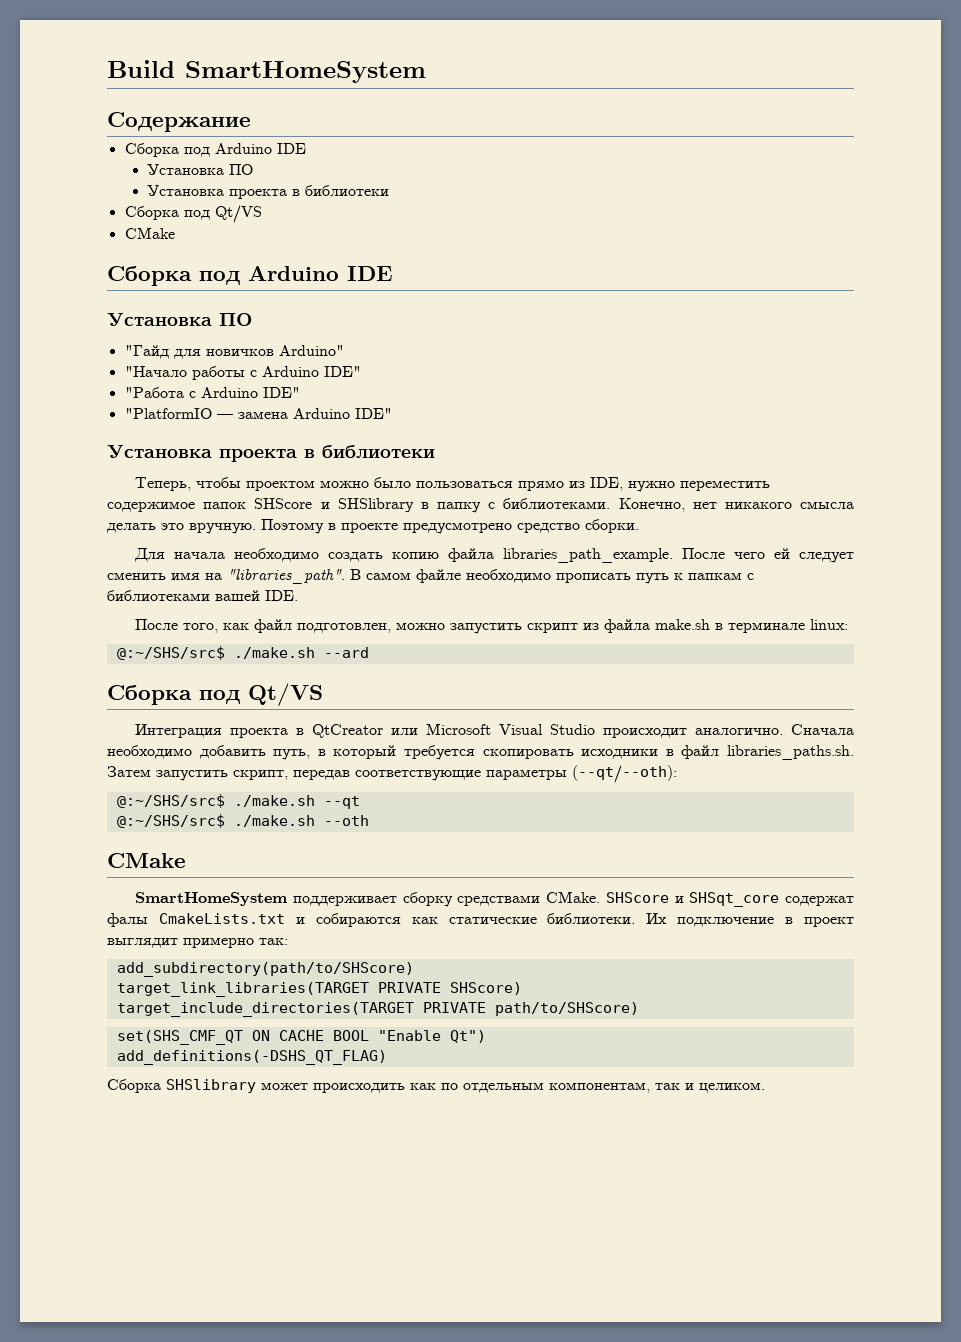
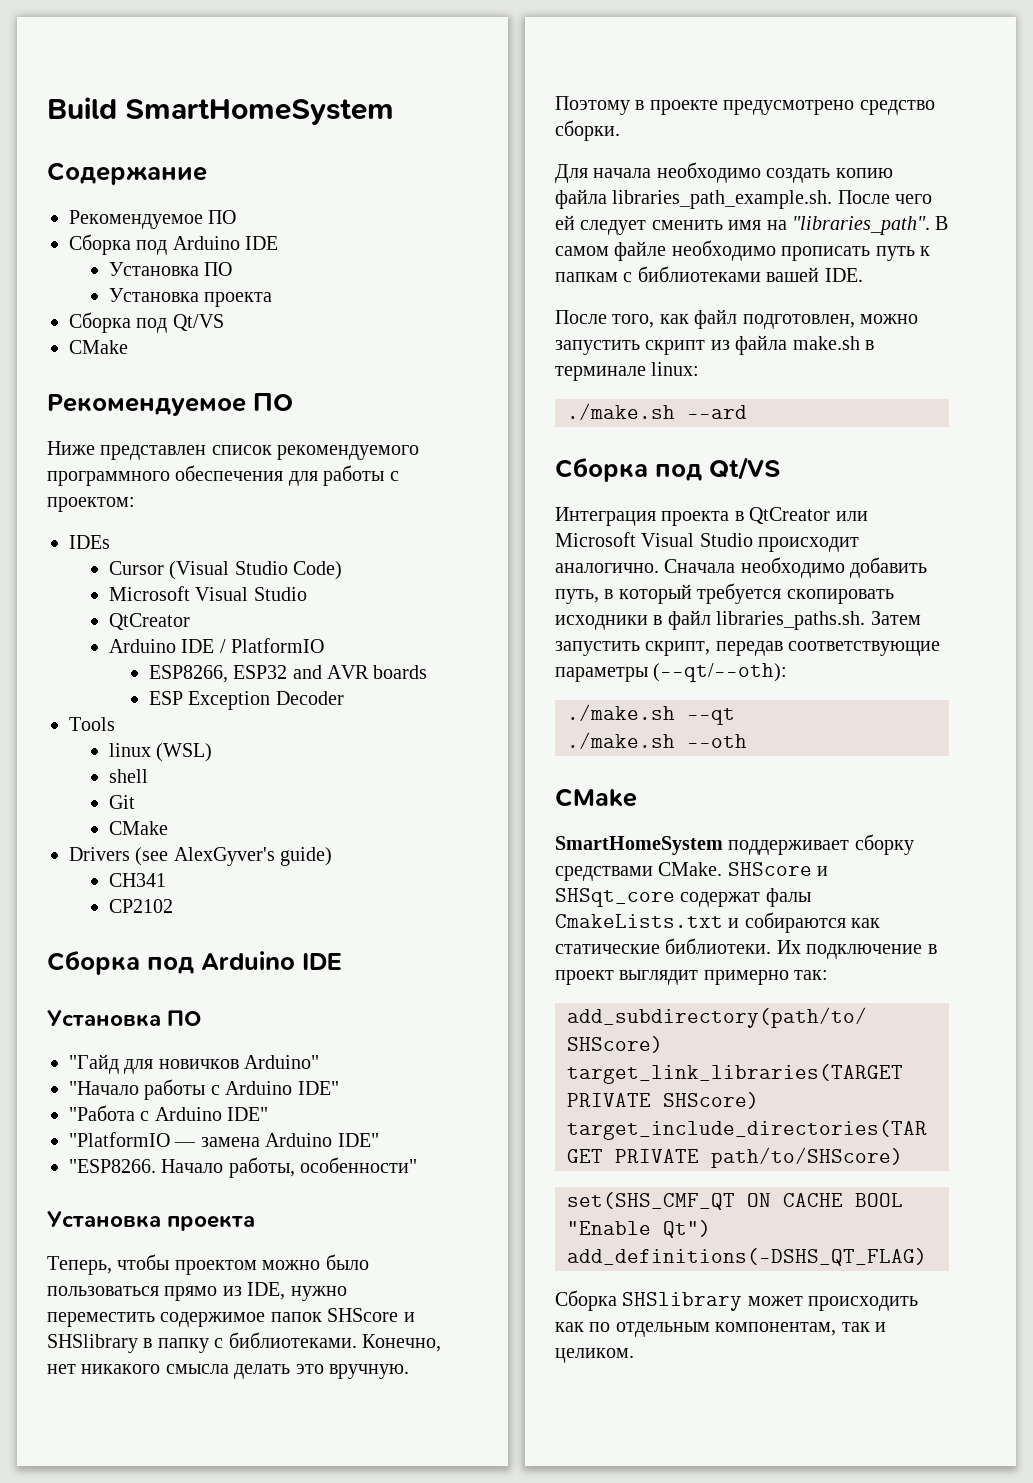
  Содержание
+ Рекомендуемое ПО
  Сборка под Arduino IDE
  Установка ПО
- Установка проекта в библиотеки
+ Установка проекта
  Сборка под Qt/VS
  CMake
+ Рекомендуемое ПО
+ Ниже представлен список рекомендуемого программного обеспечения для работы с проектом:
+ IDEs
+ Cursor (Visual Studio Code)
+ Microsoft Visual Studio
+ QtCreator
+ Arduino IDE / PlatformIO
+ ESP8266, ESP32 and AVR boards
+ ESP Exception Decoder
+ Tools
+ linux (WSL)
+ shell
+ Git
+ CMake
+ Drivers (see AlexGyver's guide)
+ CH341
+ CP2102
  "PlatformIO — замена Arduino IDE"
- Установка проекта в библиотеки
+ "ESP8266. Начало работы, особенности"
+ Установка проекта
- Для начала необходимо создать копию файла libraries_path_example. После чего ей следует сменить имя на "libraries_path".
+ Для начала необходимо создать копию файла libraries_path_example.sh. После чего ей следует сменить имя на "libraries_path".
- @:~/SHS/src$ ./make.sh --ard
+ ./make.sh --ard
- @:~/SHS/src$ ./make.sh --qt
+ ./make.sh --qt
- @:~/SHS/src$ ./make.sh --oth
+ ./make.sh --oth

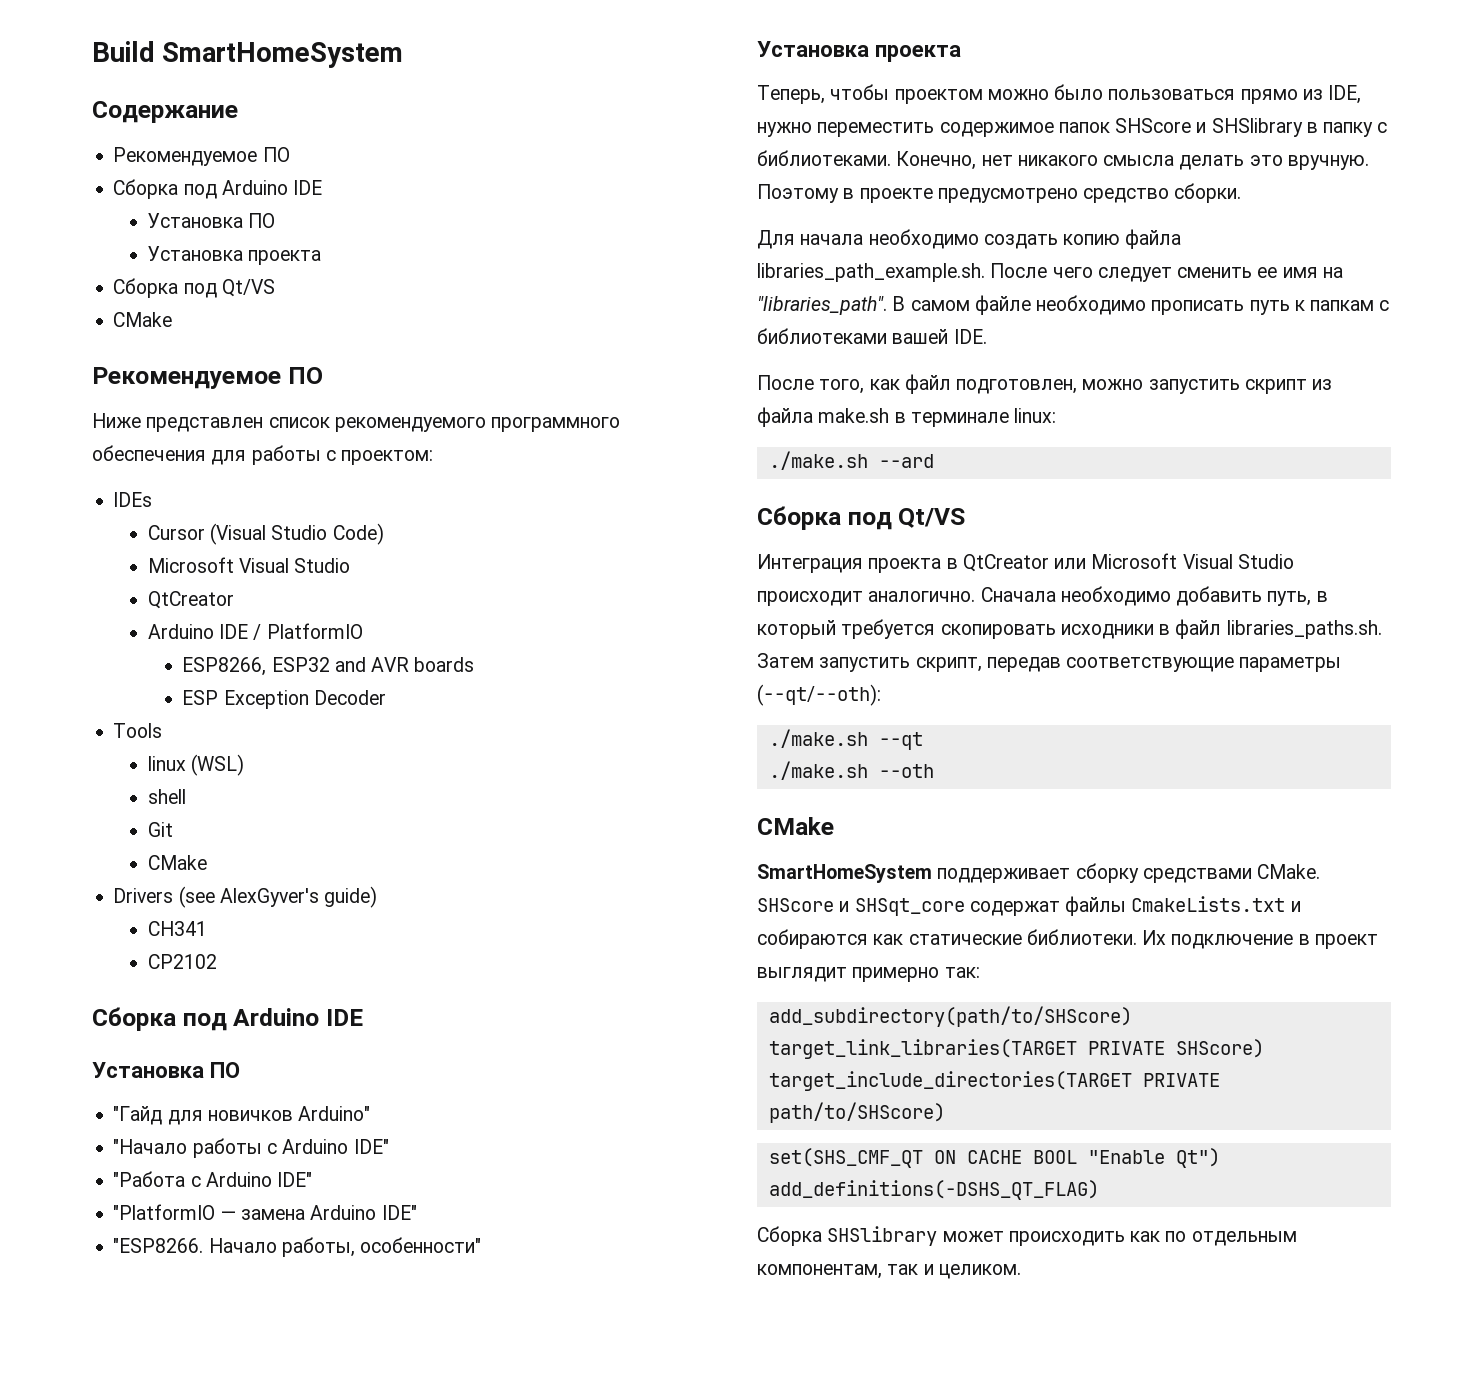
- Для начала необходимо создать копию файла libraries_path_example.sh. После чего ей следует сменить имя на "libraries_path".
+ Для начала необходимо создать копию файла libraries_path_example.sh. После чего следует сменить ее имя на "libraries_path".
- SHScore и SHSqt_core содержат фалы CmakeLists.txt и собираются как статические библиотеки.
+ SHScore и SHSqt_core содержат файлы CmakeLists.txt и собираются как статические библиотеки.

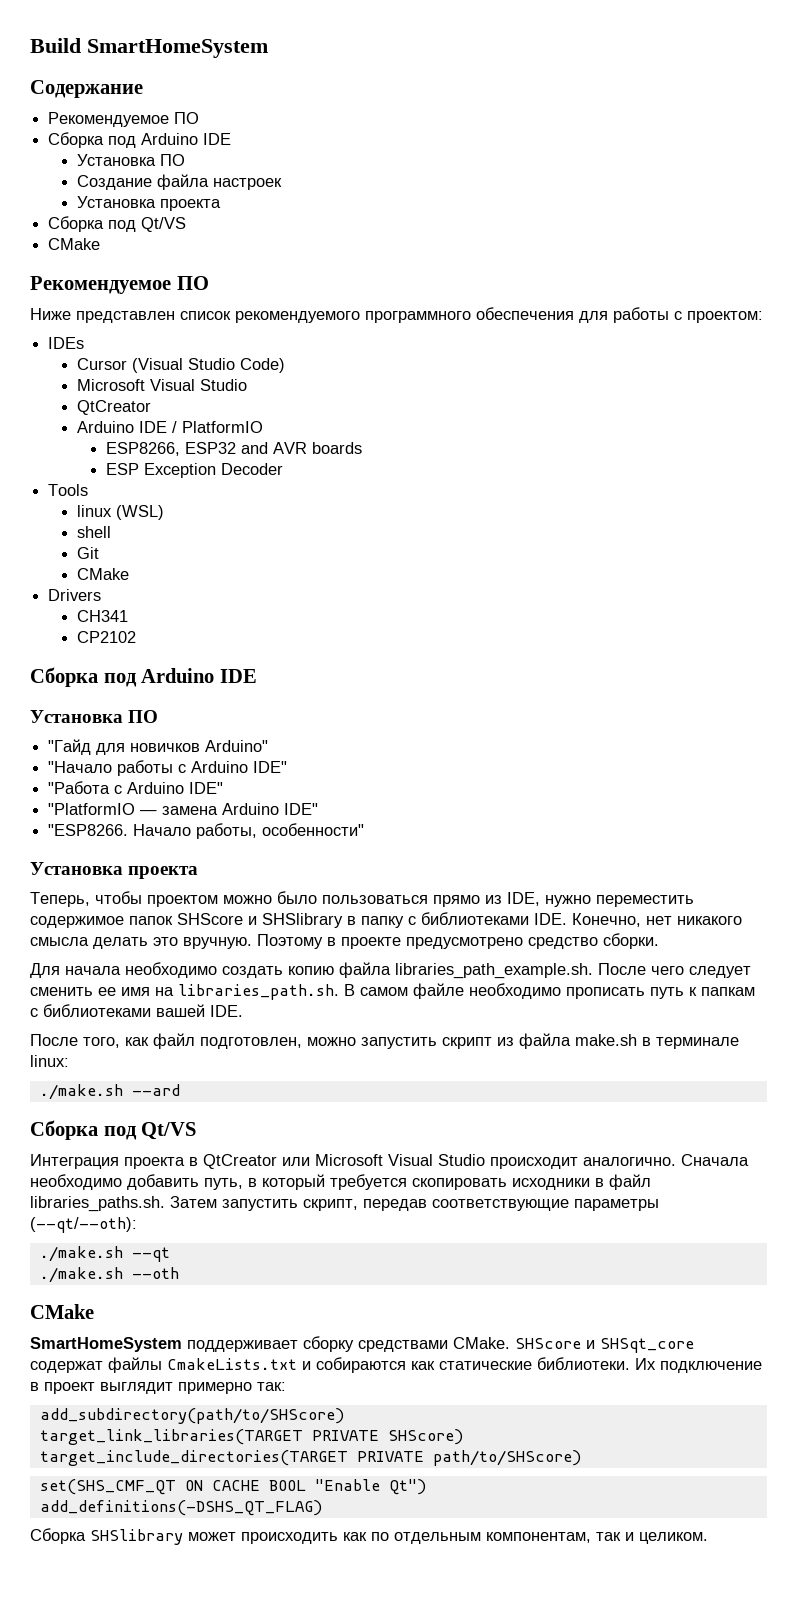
+ Создание файла настроек
- Drivers (see AlexGyver's guide)
+ Drivers
- Теперь, чтобы проектом можно было пользоваться прямо из IDE, нужно переместить содержимое папок SHScore и SHSlibrary в папку с библиотеками. Конечно, нет никакого смысла делать это вручную.
+ Теперь, чтобы проектом можно было пользоваться прямо из IDE, нужно переместить содержимое папок SHScore и SHSlibrary в папку с библиотеками IDE. Конечно, нет никакого смысла делать это вручную.
- Для начала необходимо создать копию файла libraries_path_example.sh. После чего следует сменить ее имя на "libraries_path". В самом файле необходимо прописать путь к папкам с библиотеками вашей IDE.
+ Для начала необходимо создать копию файла libraries_path_example.sh. После чего следует сменить ее имя на libraries_path.sh. В самом файле необходимо прописать путь к папкам с библиотеками вашей IDE.

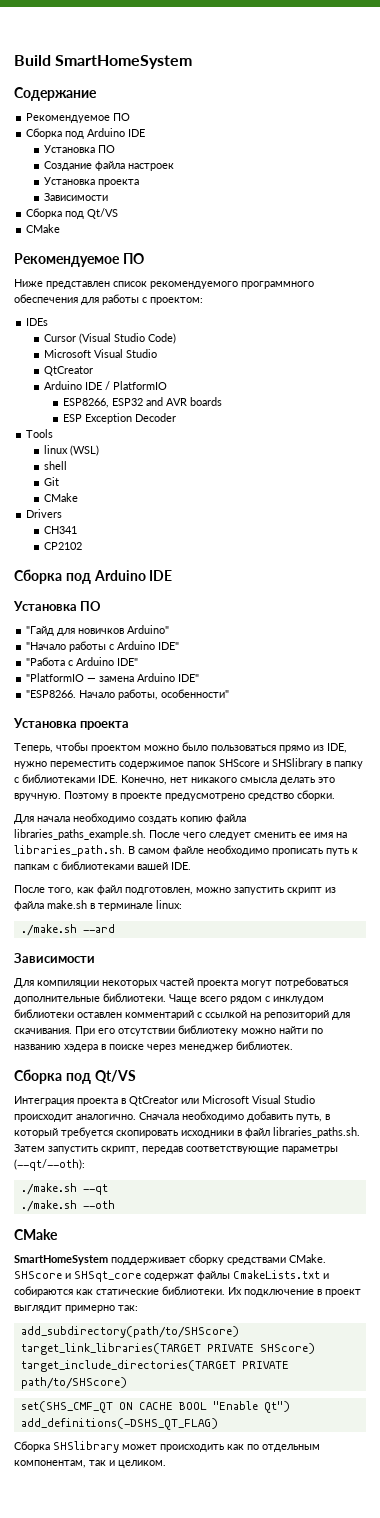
  Создание файла настроек
  Установка проекта
+ Зависимости
- Для начала необходимо создать копию файла libraries_path_example.sh. После чего следует сменить ее имя на libraries_path.sh. В самом файле необходимо прописать путь к папкам с библиотеками вашей IDE.
+ Для начала необходимо создать копию файла libraries_paths_example.sh. После чего следует сменить ее имя на libraries_path.sh. В самом файле необходимо прописать путь к папкам с библиотеками вашей IDE.
  ./make.sh --ard
+ Зависимости
+ Для компиляции некоторых частей проекта могут потребоваться дополнительные библиотеки. Чаще всего рядом с инклудом библиотеки оставлен комментарий с ссылкой на репозиторий для скачивания. При его отсутствии библиотеку можно найти по названию хэдера в поиске через менеджер библиотек.

